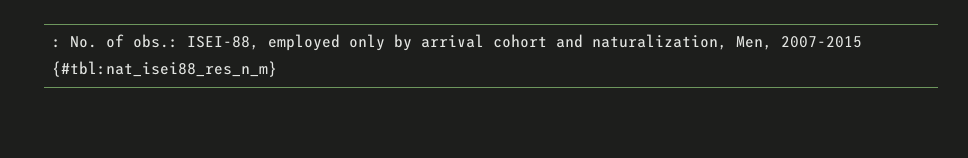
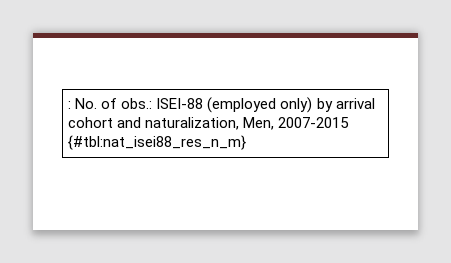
- : No. of obs.: ISEI-88, employed only by arrival cohort and naturalization, Men, 2007-2015 {#tbl:nat_isei88_res_n_m}
+ : No. of obs.: ISEI-88 (employed only) by arrival cohort and naturalization, Men, 2007-2015 {#tbl:nat_isei88_res_n_m}

